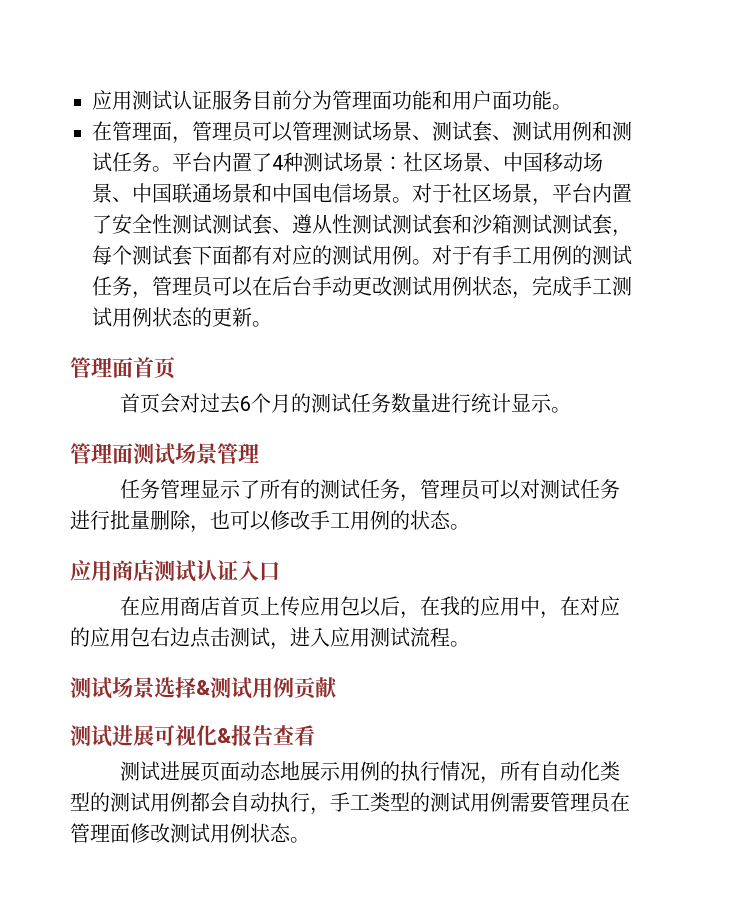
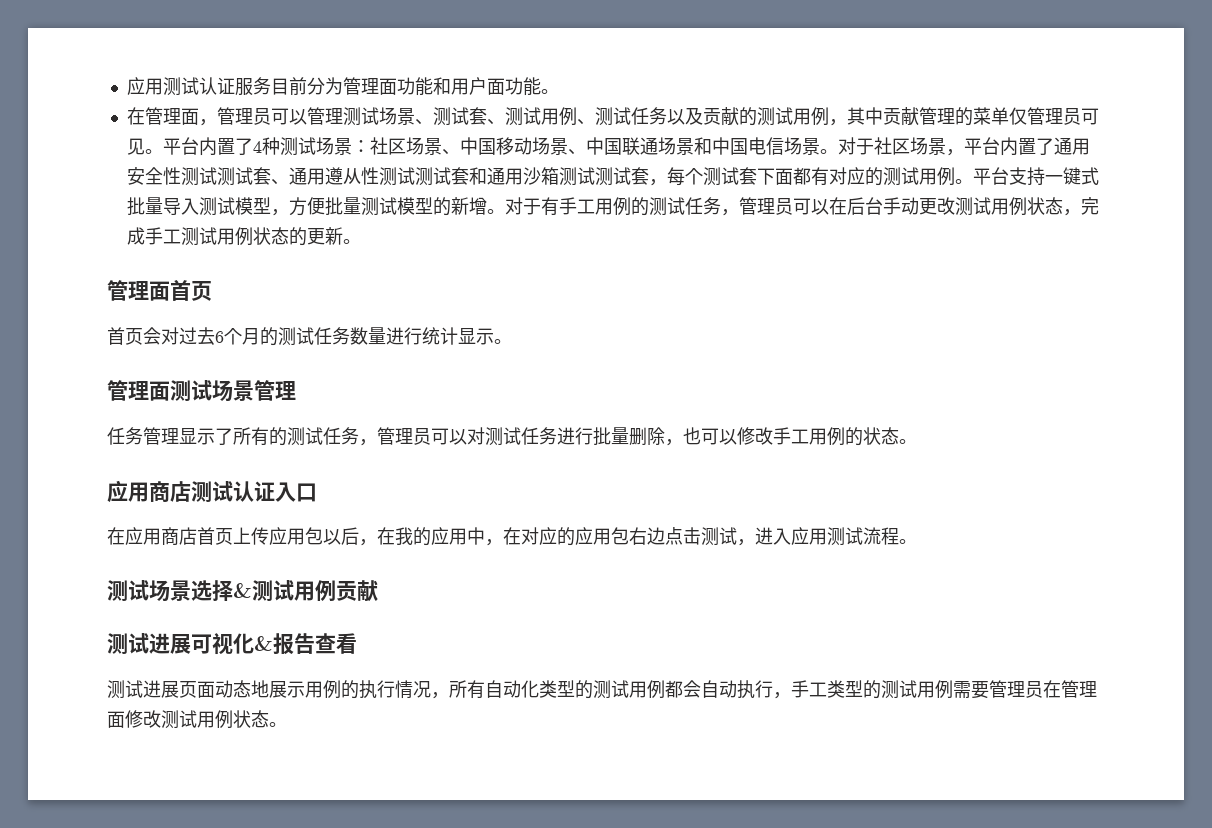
- 在管理面，管理员可以管理测试场景、测试套、测试用例和测试任务。
+ 在管理面，管理员可以管理测试场景、测试套、测试用例、测试任务以及贡献的测试用例，其中贡献管理的菜单仅管理员可见。
- 对于社区场景，平台内置了安全性测试测试套、遵从性测试测试套和沙箱测试测试套，每个测试套下面都有对应的测试用例。
+ 对于社区场景，平台内置了通用安全性测试测试套、通用遵从性测试测试套和通用沙箱测试测试套，每个测试套下面都有对应的测试用例。
+ 平台支持一键式批量导入测试模型，方便批量测试模型的新增。

